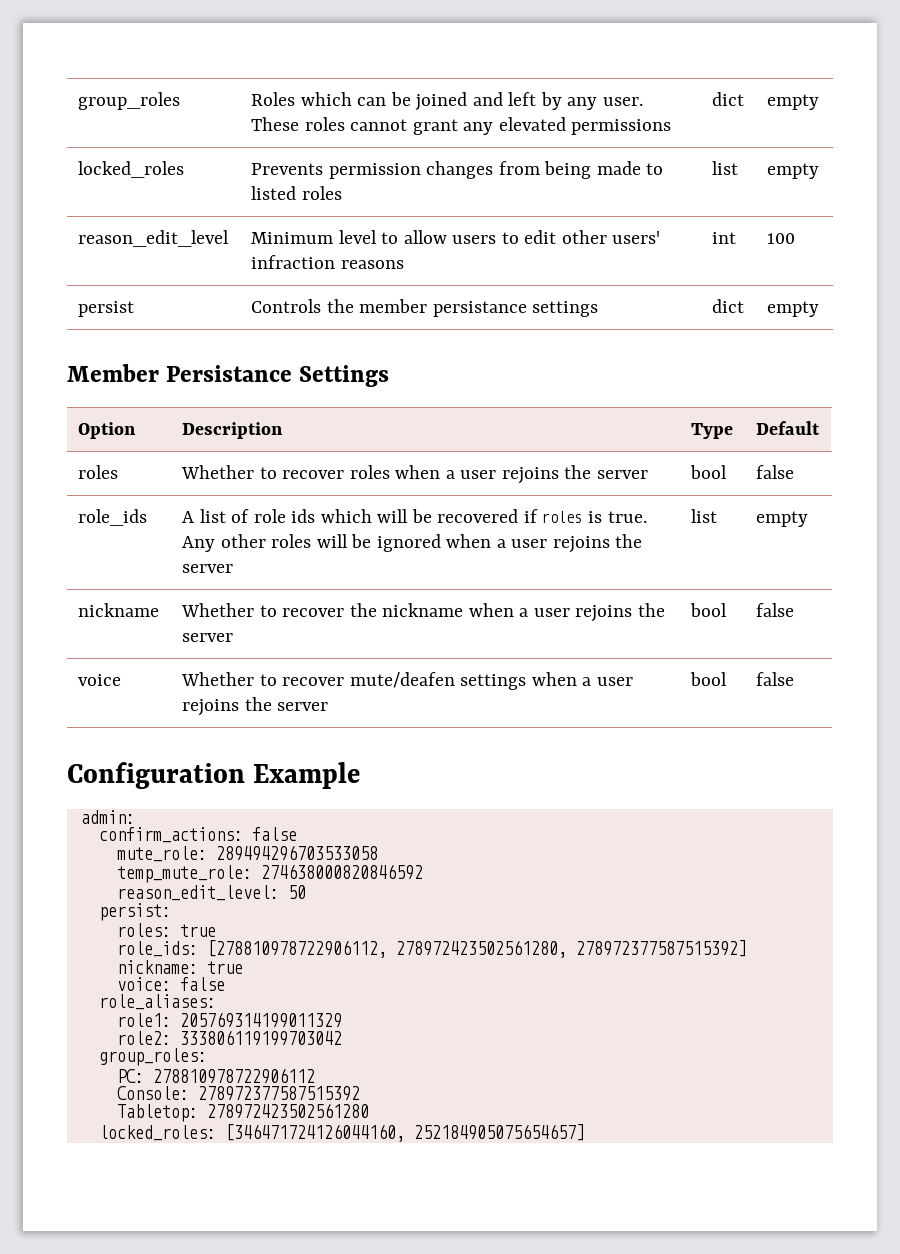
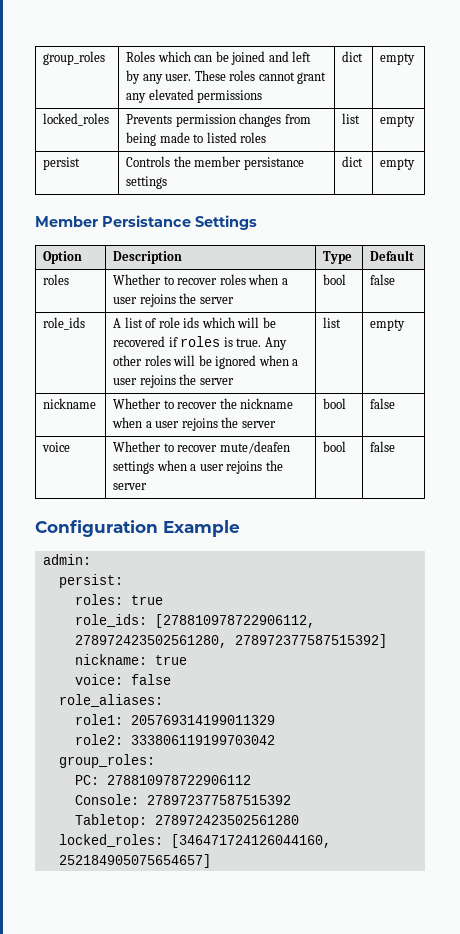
- reason_edit_level | Minimum level to allow users to edit other users' infraction reasons | int | 100
- confirm_actions: false
- mute_role: 289494296703533058
- temp_mute_role: 274638000820846592
- reason_edit_level: 50

